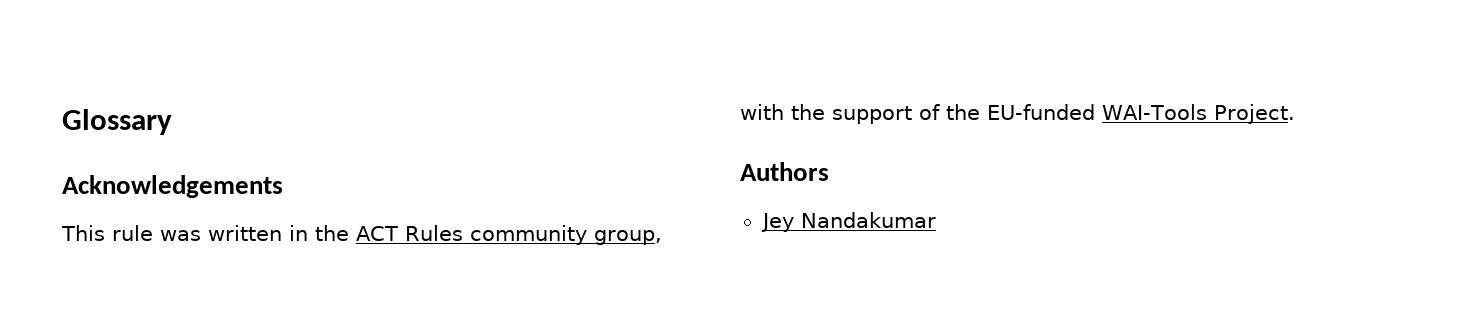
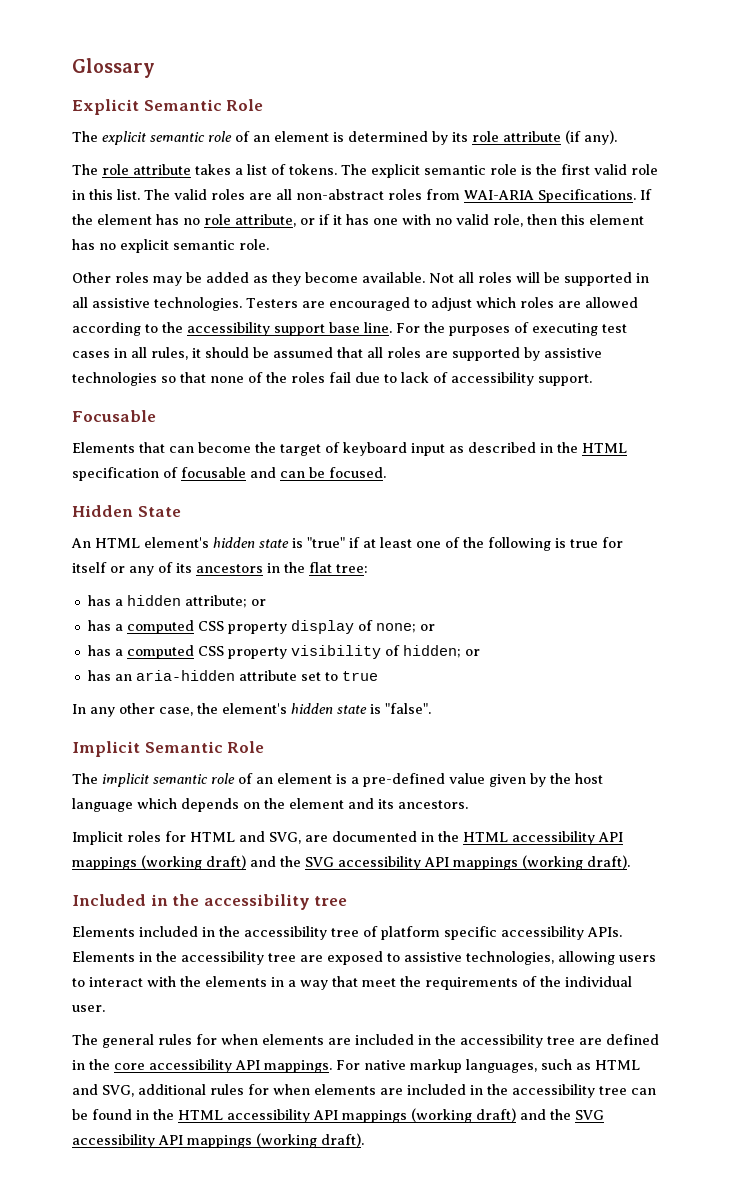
- Acknowledgements
- This rule was written in the ACT Rules community group, with the support of the EU-funded WAI-Tools Project.
- Authors
- Jey Nandakumar
+ Explicit Semantic Role
+ The explicit semantic role of an element is determined by its role attribute (if any).
+ The role attribute takes a list of tokens. The explicit semantic role is the first valid role in this list. The valid roles are all non-abstract roles from WAI-ARIA Specifications. If the element has no role attribute, or if it has one with no valid role, then this element has no explicit semantic role.
+ Other roles may be added as they become available. Not all roles will be supported in all assistive technologies. Testers are encouraged to adjust which roles are allowed according to the accessibility support base line. For the purposes of executing test cases in all rules, it should be assumed that all roles are supported by assistive technologies so that none of the roles fail due to lack of accessibility support.
+ Focusable
+ Elements that can become the target of keyboard input as described in the HTML specification of focusable and can be focused.
+ Hidden State
+ An HTML element's hidden state is "true" if at least one of the following is true for itself or any of its ancestors in the flat tree:
+ has a hidden attribute; or
+ has a computed CSS property display of none; or
+ has a computed CSS property visibility of hidden; or
+ has an aria-hidden attribute set to true
+ In any other case, the element's hidden state is "false".
+ Implicit Semantic Role
+ The implicit semantic role of an element is a pre-defined value given by the host language which depends on the element and its ancestors.
+ Implicit roles for HTML and SVG, are documented in the HTML accessibility API mappings (working draft) and the SVG accessibility API mappings (working draft).
+ Included in the accessibility tree
+ Elements included in the accessibility tree of platform specific accessibility APIs. Elements in the accessibility tree are exposed to assistive technologies, allowing users to interact with the elements in a way that meet the requirements of the individual user.
+ The general rules for when elements are included in the accessibility tree are defined in the core accessibility API mappings. For native markup languages, such as HTML and SVG, additional rules for when elements are included in the accessibility tree can be found in the HTML accessibility API mappings (working draft) and the SVG accessibility API mappings (working draft).

